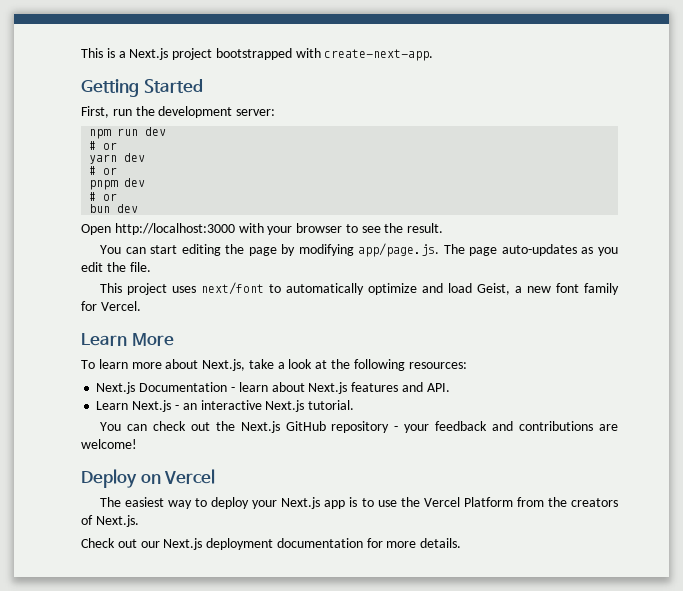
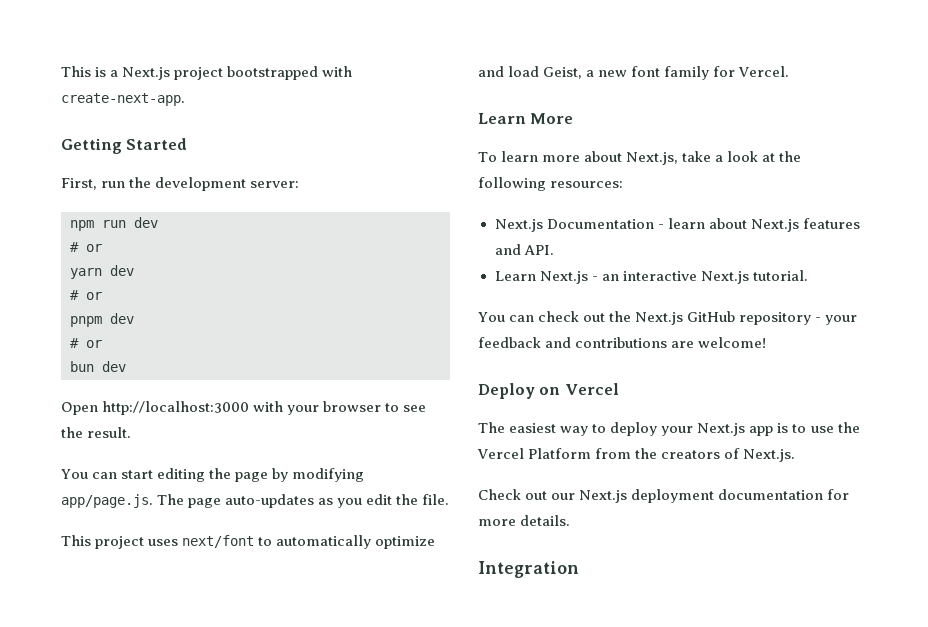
+ Integration

